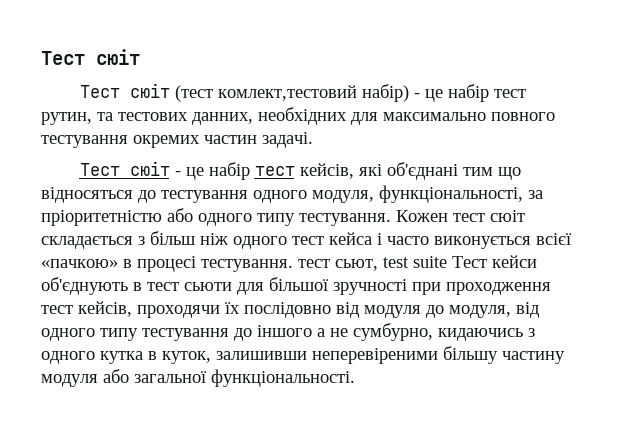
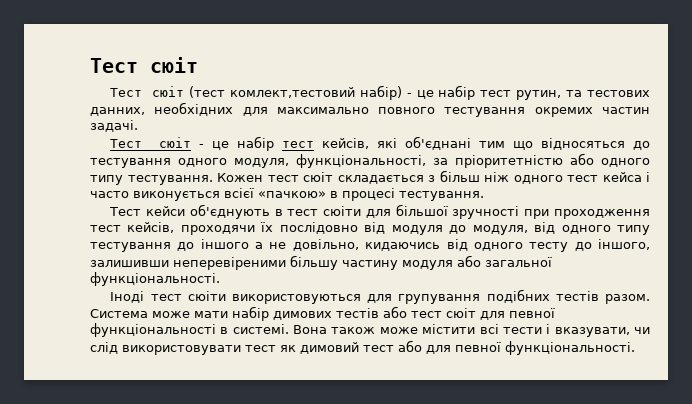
- Кожен тест сюіт складається з більш ніж одного тест кейса і часто виконується всієї «пачкою» в процесі тестування. тест сьют, test suite Тест кейси об'єднують в тест сьюти для більшої зручності при проходження тест кейсів, проходячи їх послідовно від модуля до модуля, від одного типу тестування до іншого а не сумбурно, кидаючись з одного кутка в куток, залишивши неперевіреними більшу частину модуля або загальної функціональності.
+ Кожен тест сюіт складається з більш ніж одного тест кейса і часто виконується всієї «пачкою» в процесі тестування.
+ Тест кейси об'єднують в тест сюіти для більшої зручності при проходження тест кейсів, проходячи їх послідовно від модуля до модуля, від одного типу тестування до іншого а не довільно, кидаючись від одного тесту до іншого, залишивши неперевіреними більшу частину модуля або загальної функціональності.
+ Іноді тест сюіти використовуються для групування подібних тестів разом. Система може мати набір димових тестів або тест сюіт для певної функціональності в системі. Вона також може містити всі тести і вказувати, чи слід використовувати тест як димовий тест або для певної функціональності.

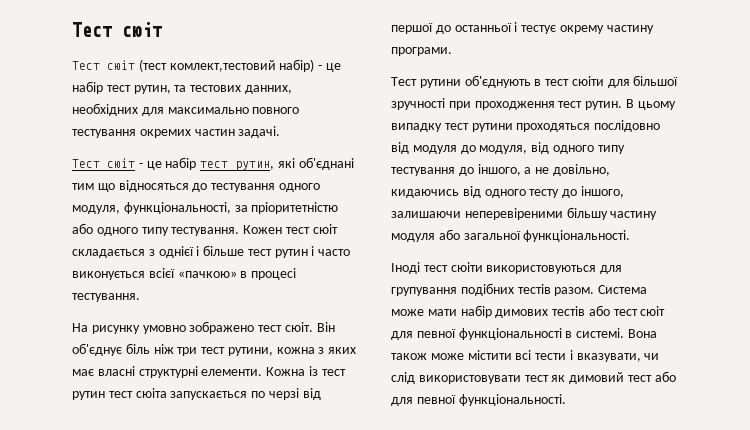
- Тест сюіт - це набір тест кейсів, які об'єднані тим що відносяться до тестування одного модуля, функціональності, за пріоритетністю або одного типу тестування.
+ Тест сюіт - це набір тест рутин, які об'єднані тим що відносяться до тестування одного модуля, функціональності, за пріоритетністю або одного типу тестування.
- Кожен тест сюіт складається з більш ніж одного тест кейса і часто виконується всієї «пачкою» в процесі тестування.
+ Кожен тест сюіт складається з однієї і більше тест рутин і часто виконується всієї «пачкою» в процесі тестування.
- Тест кейси об'єднують в тест сюіти для більшої зручності при проходження тест кейсів, проходячи їх послідовно від модуля до модуля, від одного типу тестування до іншого а не довільно, кидаючись від одного тесту до іншого, залишивши неперевіреними більшу частину модуля або загальної функціональності.
+ На рисунку умовно зображено тест сюіт. Він об'єднує біль ніж три тест рутини, кожна з яких має власні структурні елементи. Кожна із тест рутин тест сюіта запускається по черзі від першої до останньої і тестує окрему частину програми.
+ Тест рутини об'єднують в тест сюіти для більшої зручності при проходження тест рутин. В цьому випадку тест рутини проходяться послідовно від модуля до модуля, від одного типу тестування до іншого, а не довільно, кидаючись від одного тесту до іншого, залишаючи неперевіреними більшу частину модуля або загальної функціональності.

